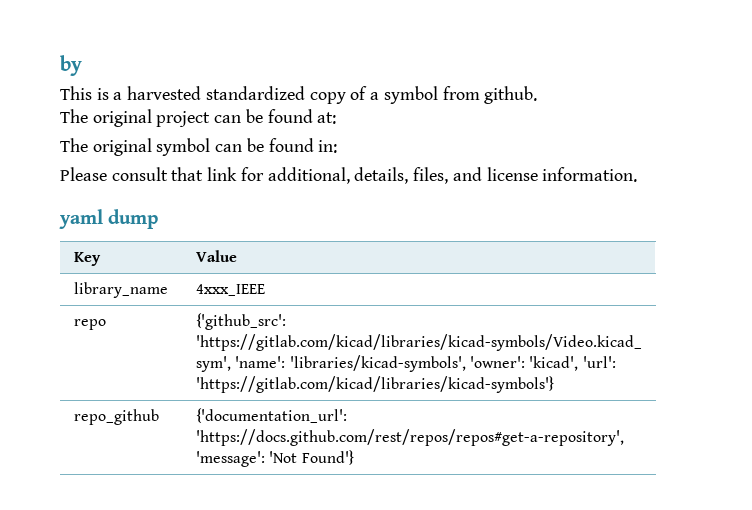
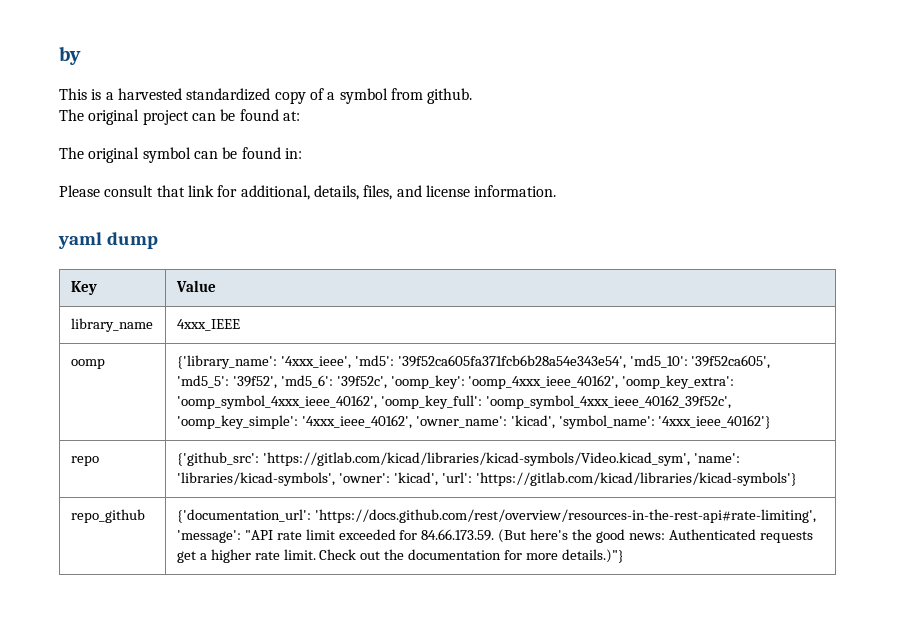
+ oomp | {'library_name': '4xxx_ieee', 'md5': '39f52ca605fa371fcb6b28a54e343e54', 'md5_10': '39f52ca605', 'md5_5': '39f52', 'md5_6': '39f52c', 'oomp_key': 'oomp_4xxx_ieee_40162', 'oomp_key_extra': 'oomp_symbol_4xxx_ieee_40162', 'oomp_key_full': 'oomp_symbol_4xxx_ieee_40162_39f52c', 'oomp_key_simple': '4xxx_ieee_40162', 'owner_name': 'kicad', 'symbol_name': '4xxx_ieee_40162'}
- repo_github | {'documentation_url': 'https://docs.github.com/rest/repos/repos#get-a-repository', 'message': 'Not Found'}
+ repo_github | {'documentation_url': 'https://docs.github.com/rest/overview/resources-in-the-rest-api#rate-limiting', 'message': "API rate limit exceeded for 84.66.173.59. (But here's the good news: Authenticated requests get a higher rate limit. Check out the documentation for more details.)"}

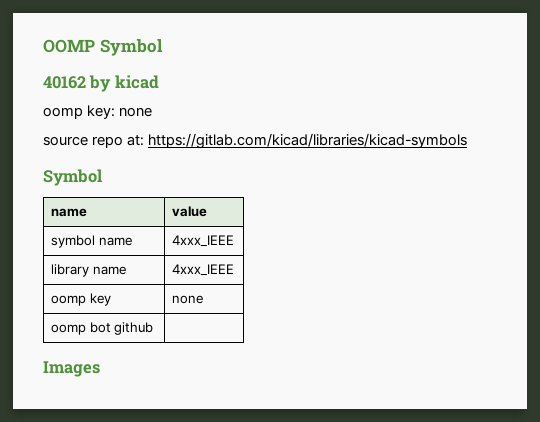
- by
- This is a harvested standardized copy of a symbol from github.
- The original project can be found at:
- The original symbol can be found in:
- Please consult that link for additional, details, files, and license information.
- yaml dump
- Key | Value
- library_name | 4xxx_IEEE
- oomp | {'library_name': '4xxx_ieee', 'md5': '39f52ca605fa371fcb6b28a54e343e54', 'md5_10': '39f52ca605', 'md5_5': '39f52', 'md5_6': '39f52c', 'oomp_key': 'oomp_4xxx_ieee_40162', 'oomp_key_extra': 'oomp_symbol_4xxx_ieee_40162', 'oomp_key_full': 'oomp_symbol_4xxx_ieee_40162_39f52c', 'oomp_key_simple': '4xxx_ieee_40162', 'owner_name': 'kicad', 'symbol_name': '4xxx_ieee_40162'}
- repo | {'github_src': 'https://gitlab.com/kicad/libraries/kicad-symbols/Video.kicad_sym', 'name': 'libraries/kicad-symbols', 'owner': 'kicad', 'url': 'https://gitlab.com/kicad/libraries/kicad-symbols'}
- repo_github | {'documentation_url': 'https://docs.github.com/rest/overview/resources-in-the-rest-api#rate-limiting', 'message': "API rate limit exceeded for 84.66.173.59. (But here's the good news: Authenticated requests get a higher rate limit. Check out the documentation for more details.)"}
+ OOMP Symbol
+ 40162 by kicad
+ oomp key: none
+ source repo at: https://gitlab.com/kicad/libraries/kicad-symbols
+ Symbol
+ name | value
+ symbol name | 4xxx_IEEE
+ library name | 4xxx_IEEE
+ oomp key | none
+ oomp bot github |
+ Images

